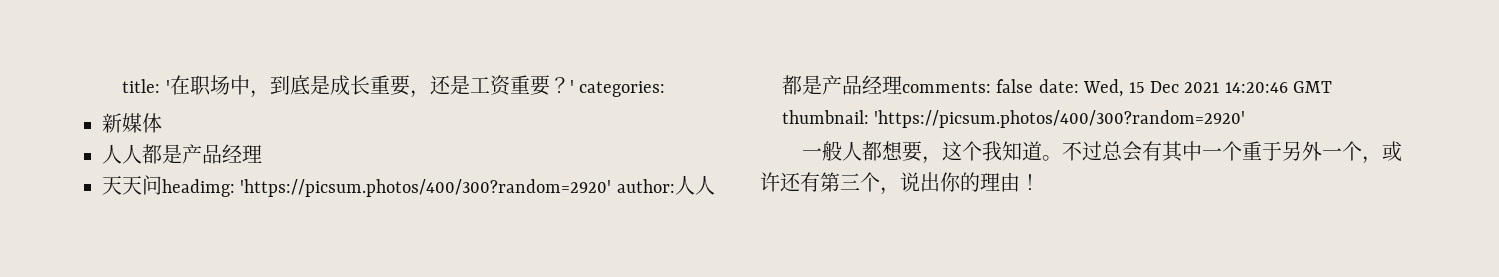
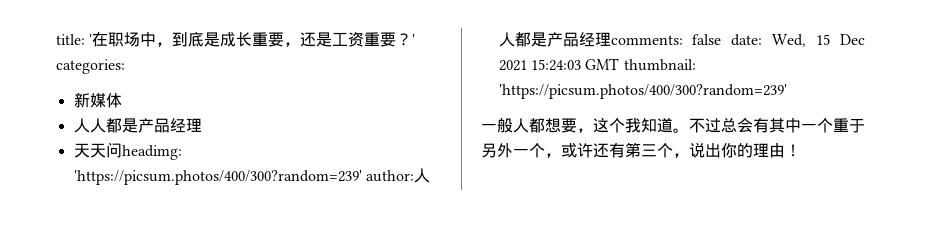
- 天天问headimg: 'https://picsum.photos/400/300?random=2920' author:人人都是产品经理comments: false date: Wed, 15 Dec 2021 14:20:46 GMT thumbnail: 'https://picsum.photos/400/300?random=2920'
+ 天天问headimg: 'https://picsum.photos/400/300?random=239' author:人人都是产品经理comments: false date: Wed, 15 Dec 2021 15:24:03 GMT thumbnail: 'https://picsum.photos/400/300?random=239'

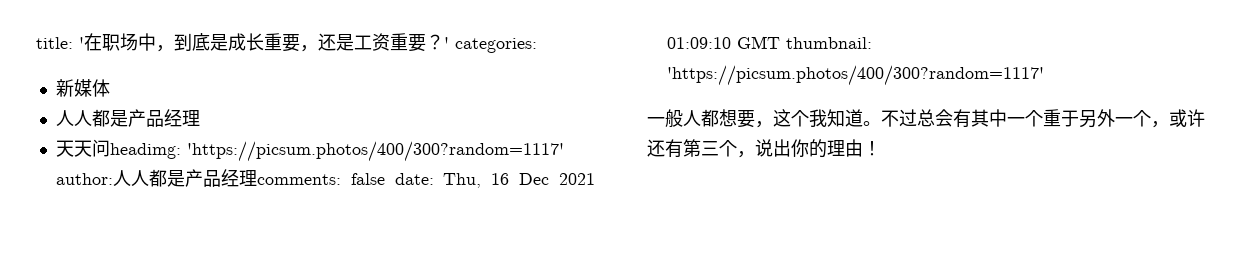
- 天天问headimg: 'https://picsum.photos/400/300?random=239' author:人人都是产品经理comments: false date: Wed, 15 Dec 2021 15:24:03 GMT thumbnail: 'https://picsum.photos/400/300?random=239'
+ 天天问headimg: 'https://picsum.photos/400/300?random=1117' author:人人都是产品经理comments: false date: Thu, 16 Dec 2021 01:09:10 GMT thumbnail: 'https://picsum.photos/400/300?random=1117'

